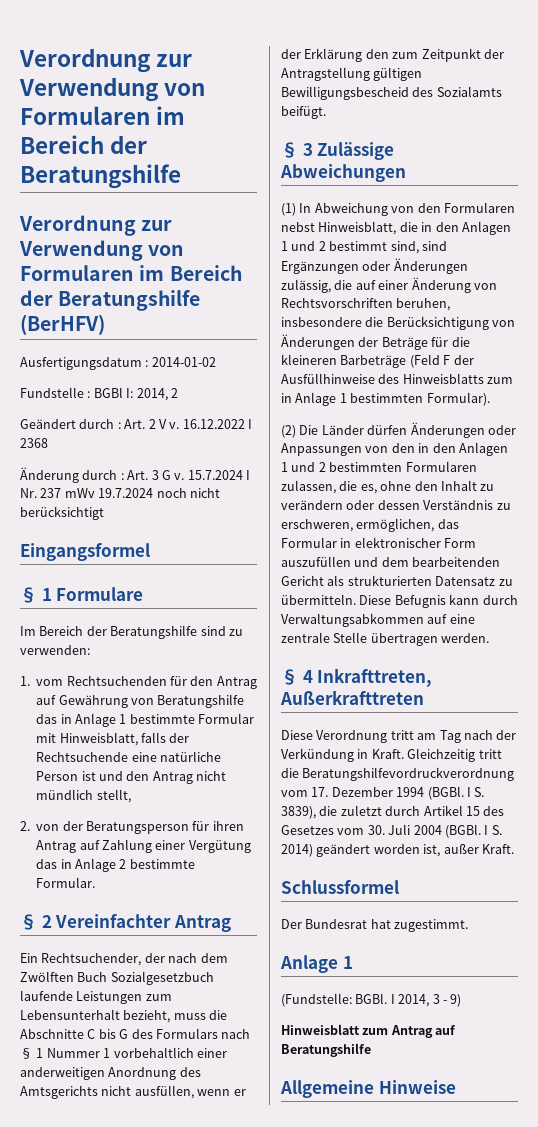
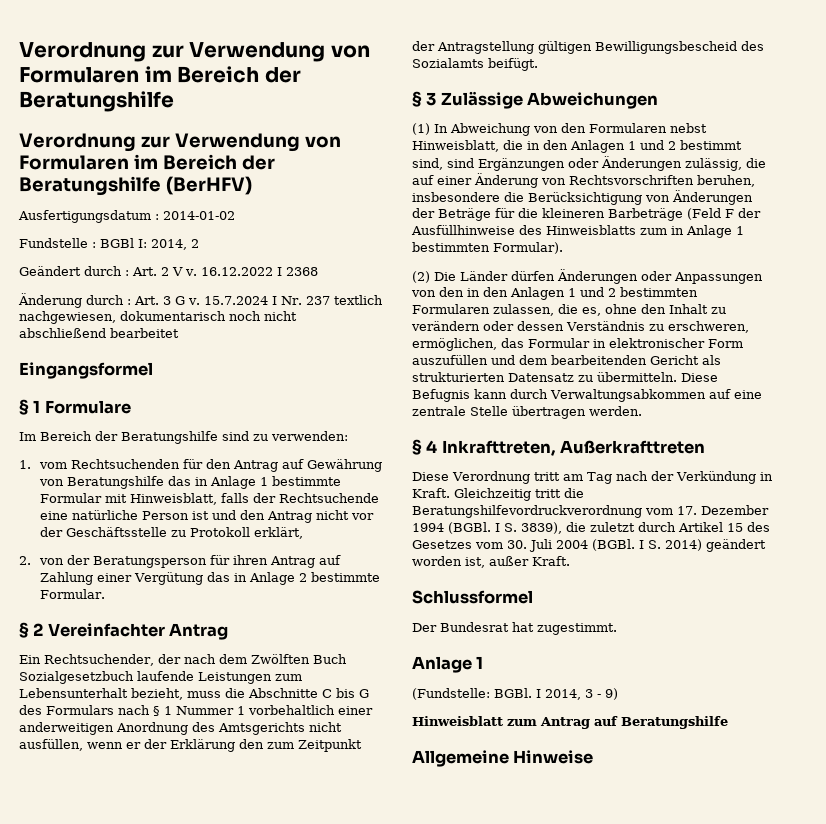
- 15.7.2024 I Nr. 237 mWv 19.7.2024 noch nicht berücksichtigt
+ 15.7.2024 I Nr. 237 textlich nachgewiesen, dokumentarisch noch nicht abschließend bearbeitet
- 1. vom Rechtsuchenden für den Antrag auf Gewährung von Beratungshilfe das in Anlage 1 bestimmte Formular mit Hinweisblatt, falls der Rechtsuchende eine natürliche Person ist und den Antrag nicht mündlich stellt,
+ 1. vom Rechtsuchenden für den Antrag auf Gewährung von Beratungshilfe das in Anlage 1 bestimmte Formular mit Hinweisblatt, falls der Rechtsuchende eine natürliche Person ist und den Antrag nicht vor der Geschäftsstelle zu Protokoll erklärt,

